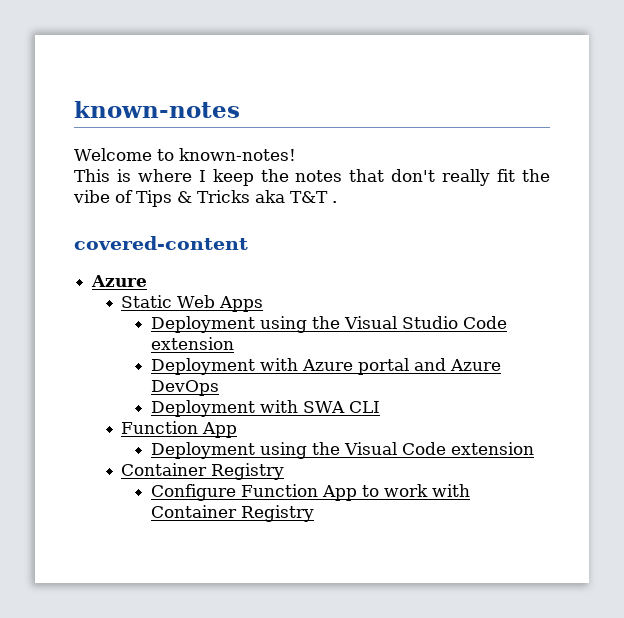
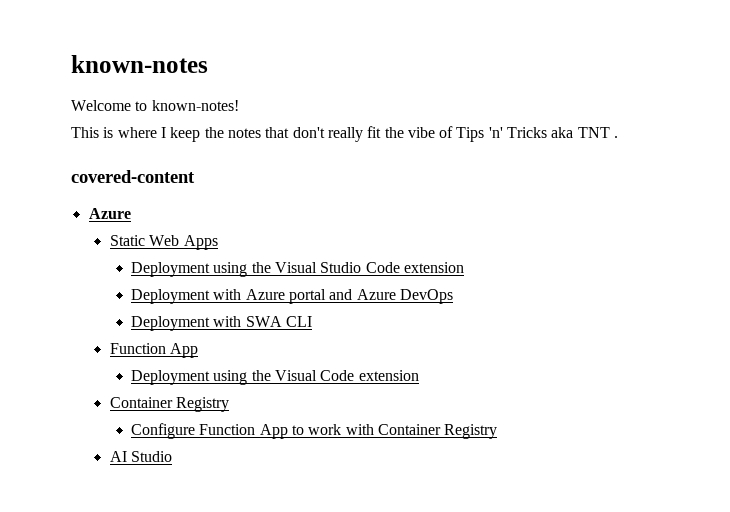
- This is where I keep the notes that don't really fit the vibe of Tips & Tricks aka T&T .
+ This is where I keep the notes that don't really fit the vibe of Tips 'n' Tricks aka TNT .
+ AI Studio

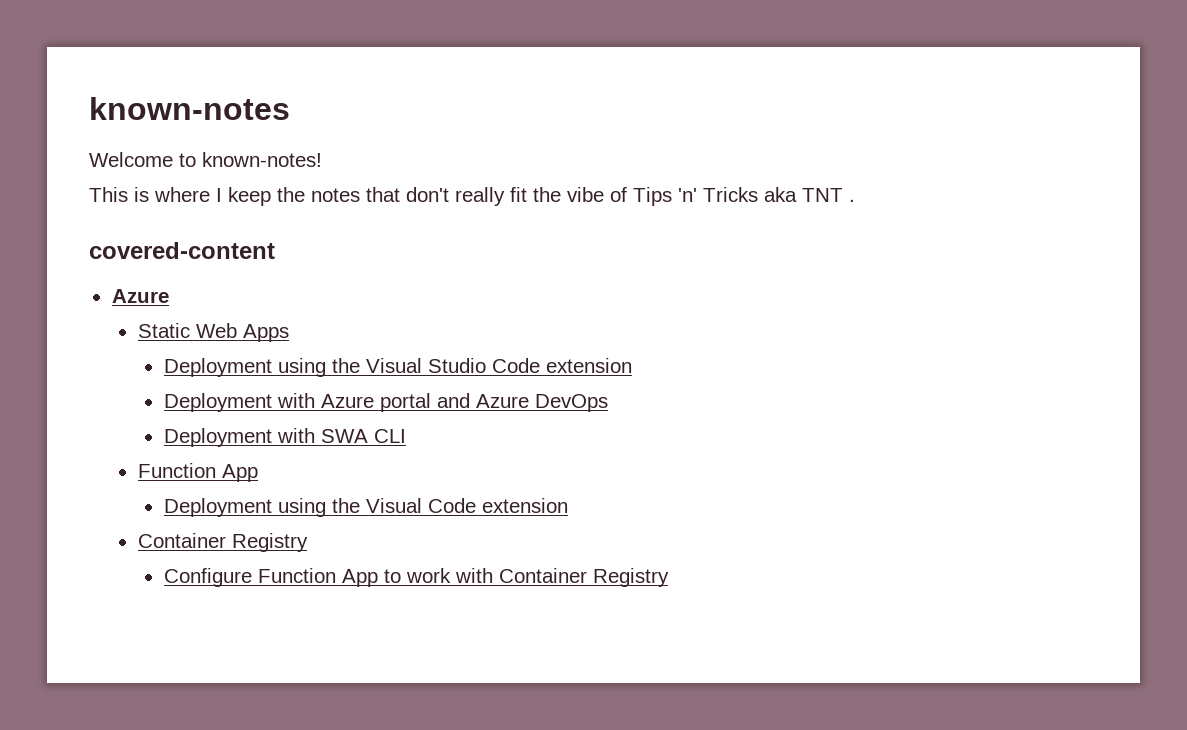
- AI Studio

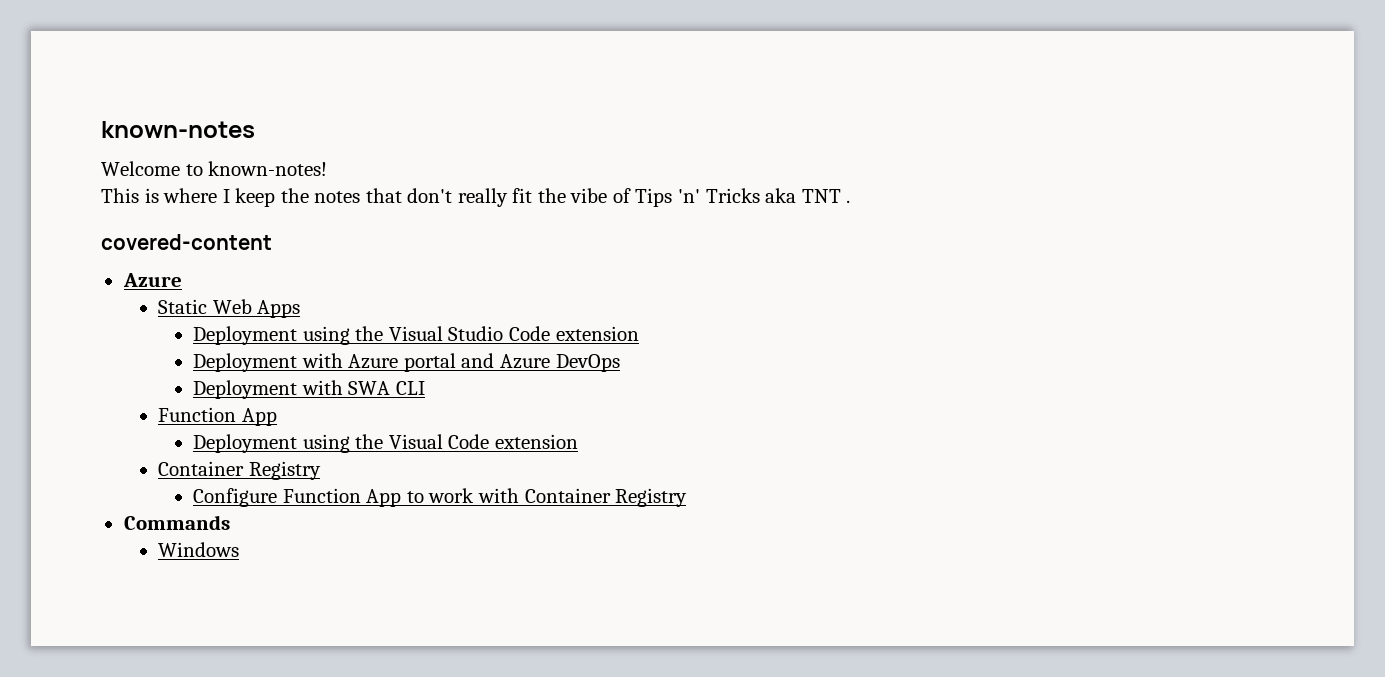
+ Commands
+ Windows

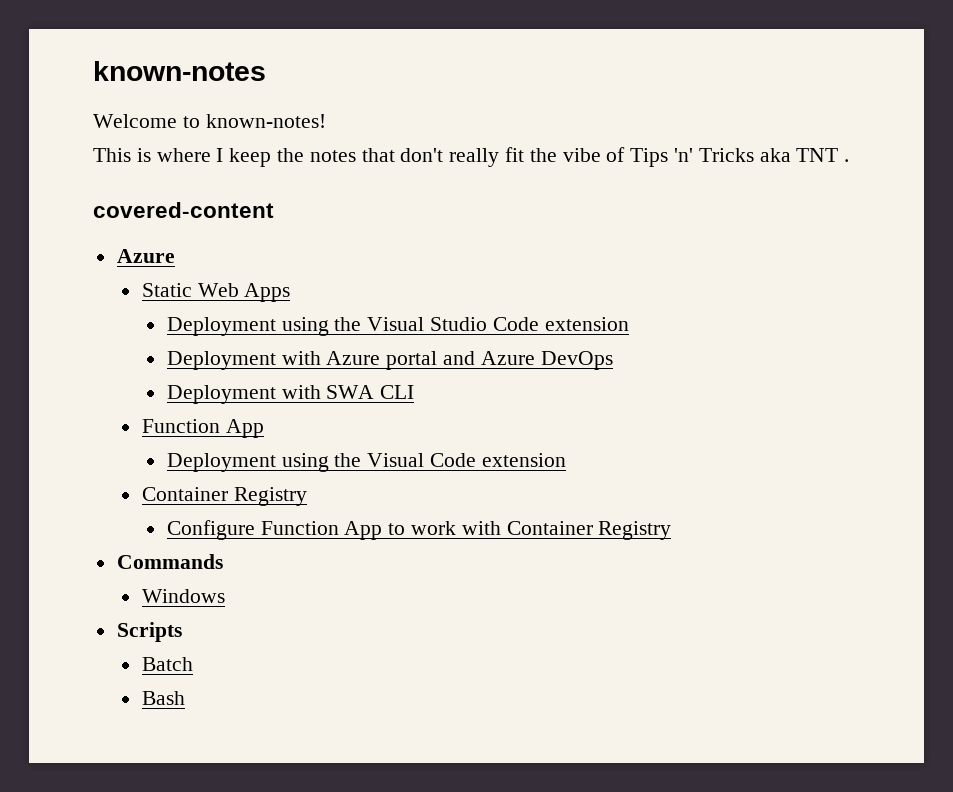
+ Scripts
+ Batch
+ Bash

